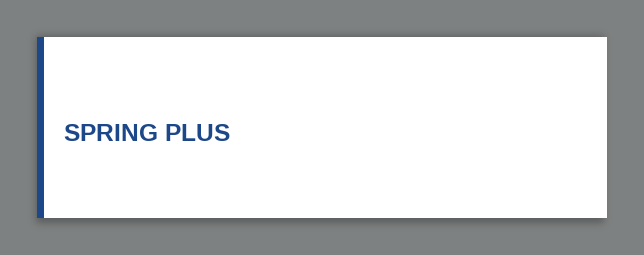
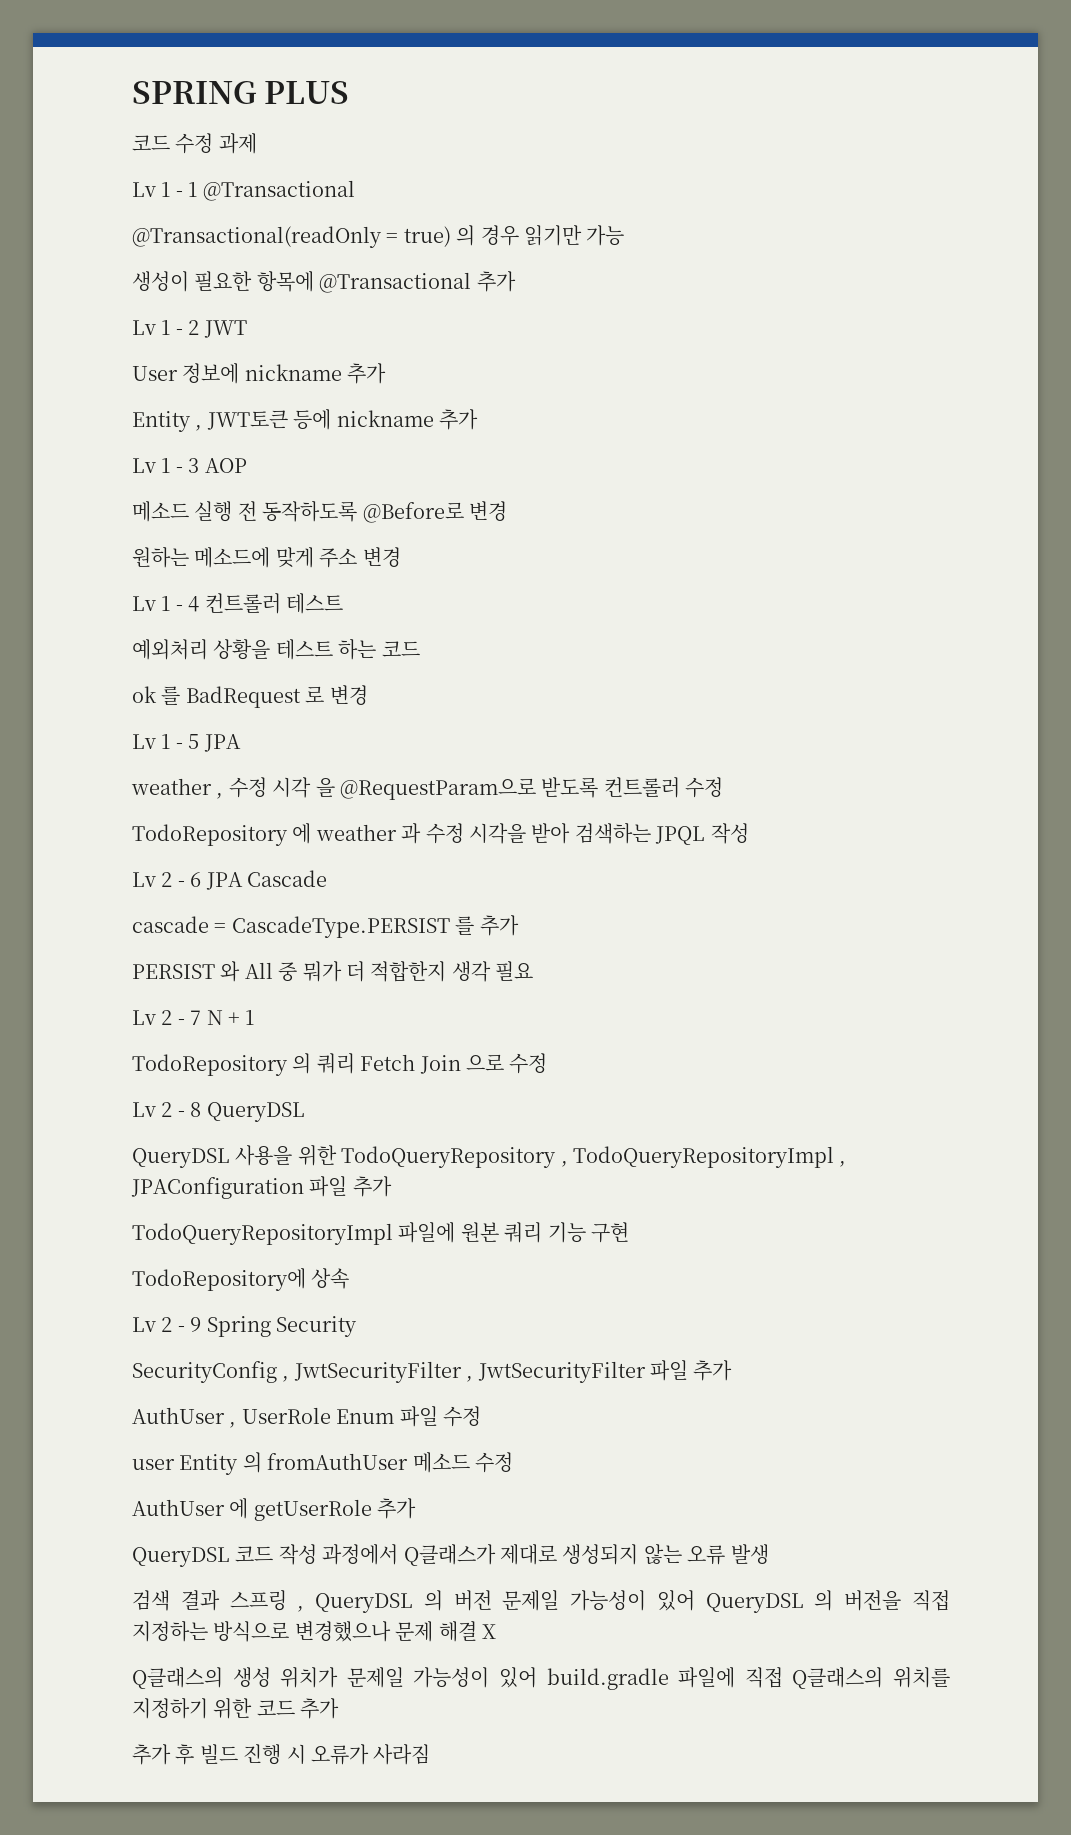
+ 코드 수정 과제
+ Lv 1 - 1 @Transactional
+ @Transactional(readOnly = true) 의 경우 읽기만 가능
+ 생성이 필요한 항목에 @Transactional 추가
+ Lv 1 - 2 JWT
+ User 정보에 nickname 추가
+ Entity , JWT토큰 등에 nickname 추가
+ Lv 1 - 3 AOP
+ 메소드 실행 전 동작하도록 @Before로 변경
+ 원하는 메소드에 맞게 주소 변경
+ Lv 1 - 4 컨트롤러 테스트
+ 예외처리 상황을 테스트 하는 코드
+ ok 를 BadRequest 로 변경
+ Lv 1 - 5 JPA
+ weather , 수정 시각 을 @RequestParam으로 받도록 컨트롤러 수정
+ TodoRepository 에 weather 과 수정 시각을 받아 검색하는 JPQL 작성
+ Lv 2 - 6 JPA Cascade
+ cascade = CascadeType.PERSIST 를 추가
+ PERSIST 와 All 중 뭐가 더 적합한지 생각 필요
+ Lv 2 - 7 N + 1
+ TodoRepository 의 쿼리 Fetch Join 으로 수정
+ Lv 2 - 8 QueryDSL
+ QueryDSL 사용을 위한 TodoQueryRepository , TodoQueryRepositoryImpl , JPAConfiguration 파일 추가
+ TodoQueryRepositoryImpl 파일에 원본 쿼리 기능 구현
+ TodoRepository에 상속
+ Lv 2 - 9 Spring Security
+ SecurityConfig , JwtSecurityFilter , JwtSecurityFilter 파일 추가
+ AuthUser , UserRole Enum 파일 수정
+ user Entity 의 fromAuthUser 메소드 수정
+ AuthUser 에 getUserRole 추가
+ QueryDSL 코드 작성 과정에서 Q클래스가 제대로 생성되지 않는 오류 발생
+ 검색 결과 스프링 , QueryDSL 의 버전 문제일 가능성이 있어 QueryDSL 의 버전을 직접 지정하는 방식으로 변경했으나 문제 해결 X
+ Q클래스의 생성 위치가 문제일 가능성이 있어 build.gradle 파일에 직접 Q클래스의 위치를 지정하기 위한 코드 추가
+ 추가 후 빌드 진행 시 오류가 사라짐

